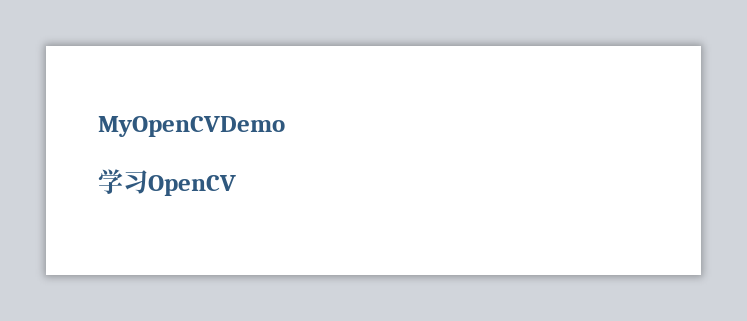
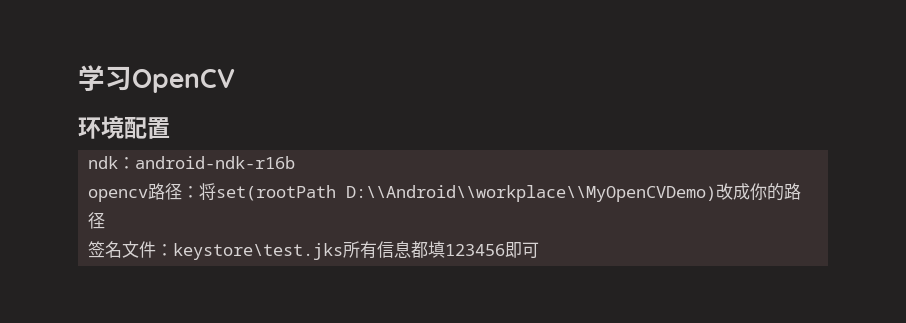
- MyOpenCVDemo
+ 环境配置
+ ndk：android-ndk-r16b
+ opencv路径：将set(rootPath D:\\Android\\workplace\\MyOpenCVDemo)改成你的路径
+ 签名文件：keystore\test.jks所有信息都填123456即可

